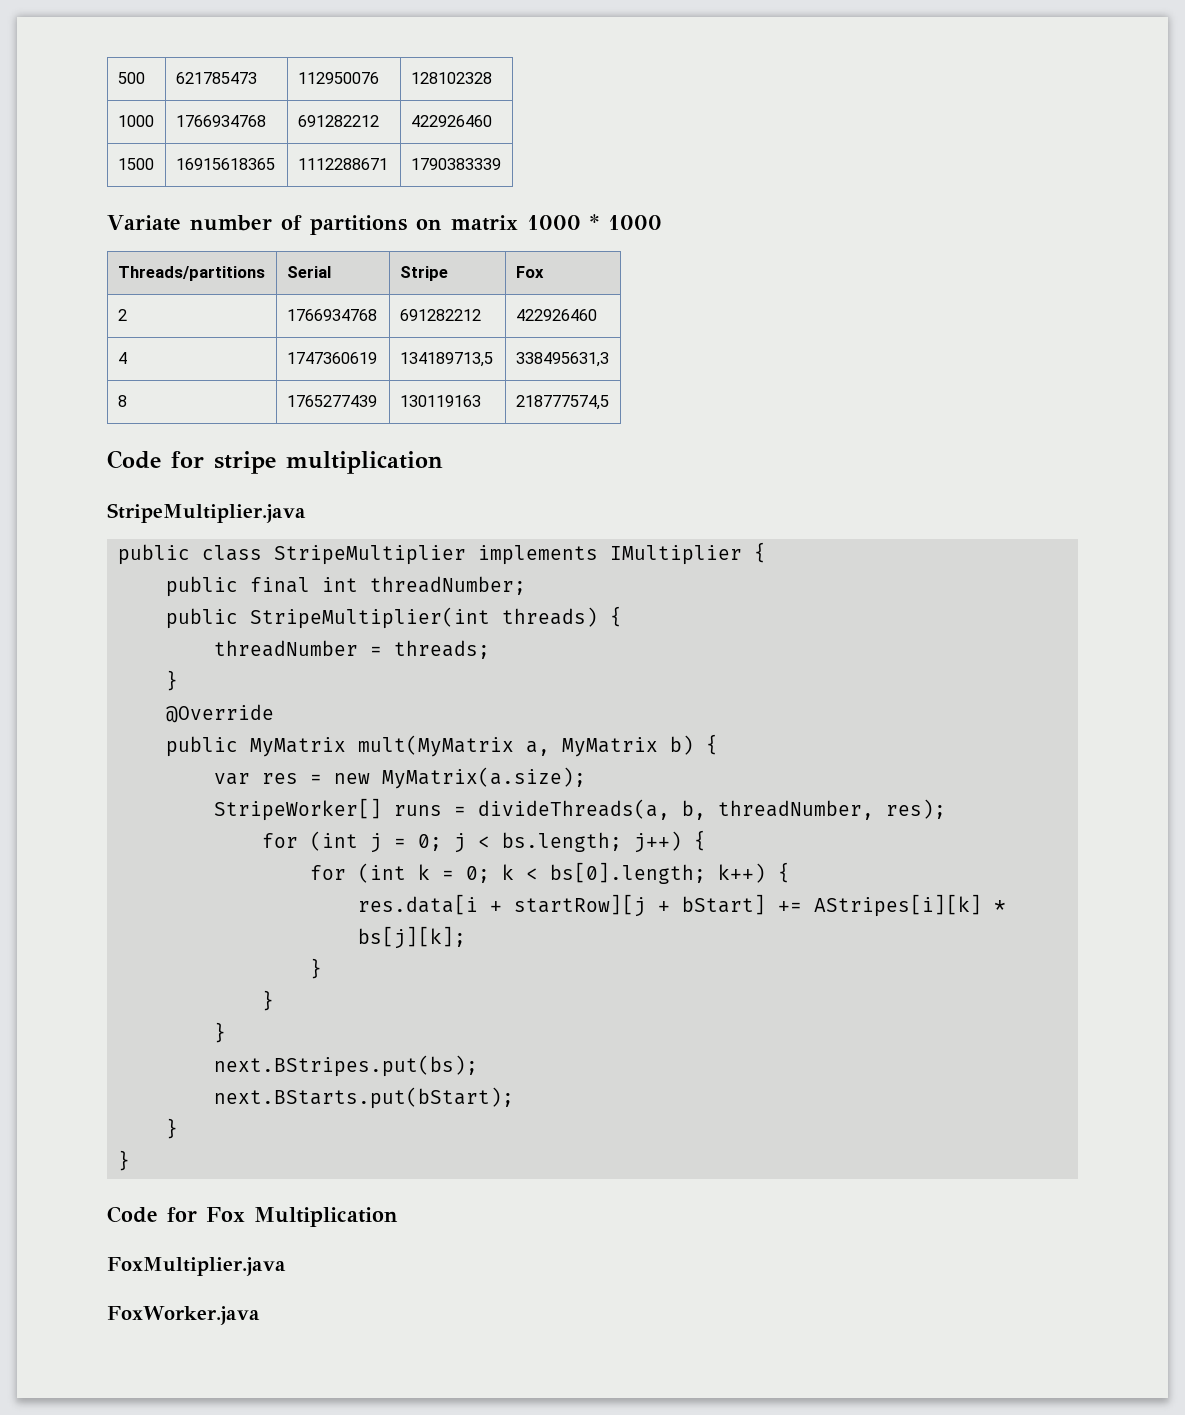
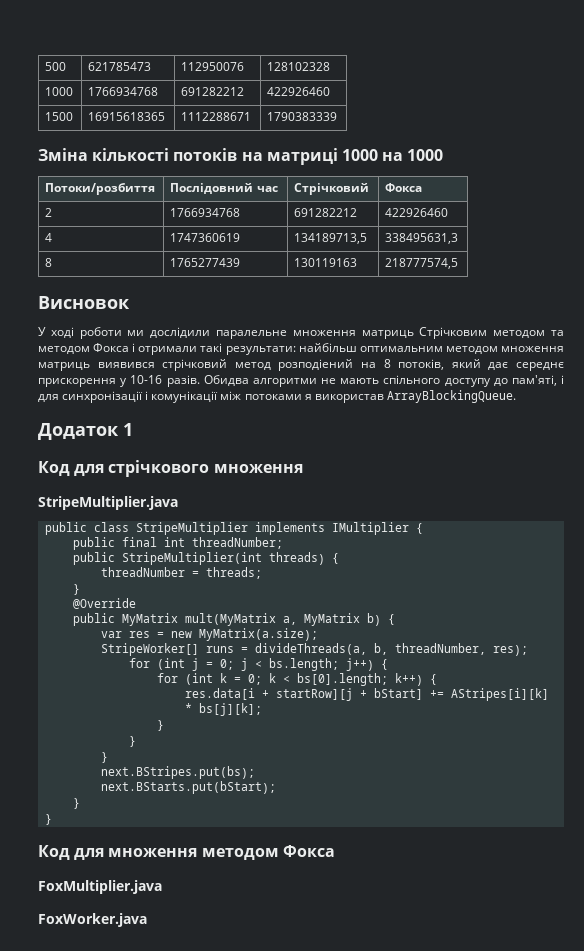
- Variate number of partitions on matrix 1000 * 1000
- Threads/partitions | Serial | Stripe | Fox
+ Зміна кількості потоків на матриці 1000 на 1000
+ Потоки/розбиття | Послідовний час | Стрічковий | Фокса
- Code for stripe multiplication
+ Висновок
+ У ході роботи ми дослідили паралельне множення матриць Стрічковим методом та методом Фокса і отримали такі результати: найбільш оптимальним методом множення матриць виявився стрічковий метод розподіений на 8 потоків, який дає середнє прискорення у 10-16 разів. Обидва алгоритми не мають спільного доступу до пам'яті, і для синхронізації і комунікації між потоками я використав ArrayBlockingQueue.
+ Додаток 1
+ Код для стрічкового множення
- Code for Fox Multiplication
+ Код для множення методом Фокса

